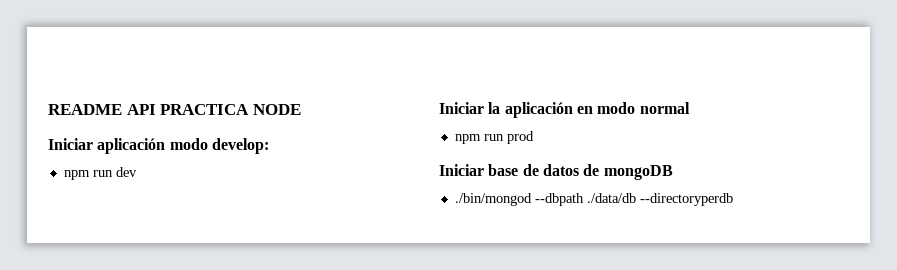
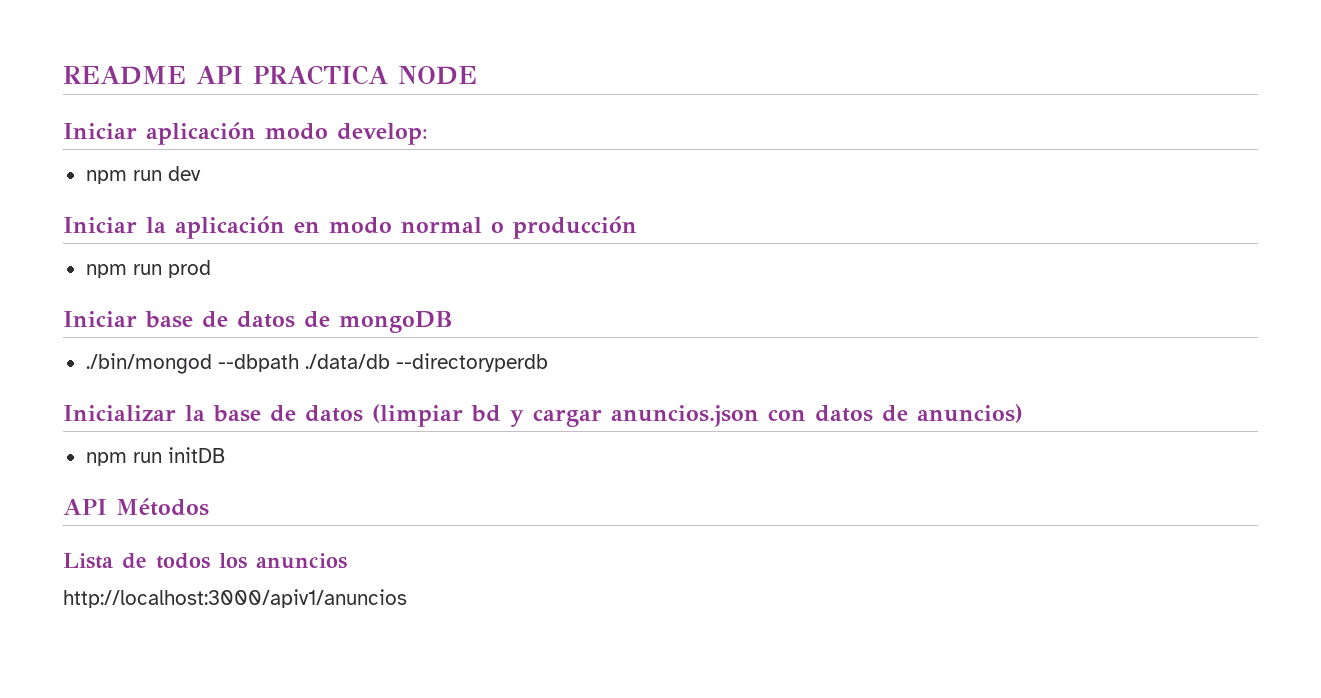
- Iniciar la aplicación en modo normal
+ Iniciar la aplicación en modo normal o producción
+ Inicializar la base de datos (limpiar bd y cargar anuncios.json con datos de anuncios)
+ npm run initDB
+ API Métodos
+ Lista de todos los anuncios
+ http://localhost:3000/apiv1/anuncios

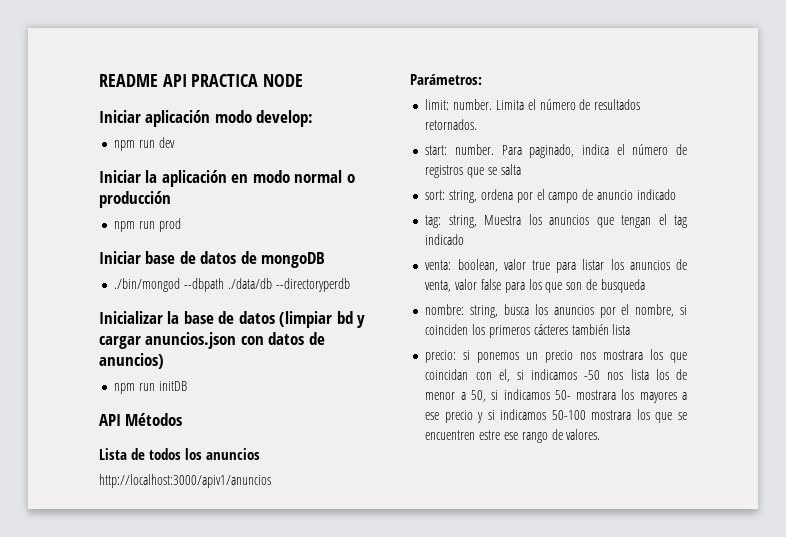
+ Parámetros:
+ limit: number. Limita el número de resultados retornados.
+ start: number. Para paginado, indica el número de registros que se salta
+ sort: string, ordena por el campo de anuncio indicado
+ tag: string, Muestra los anuncios que tengan el tag indicado
+ venta: boolean, valor true para listar los anuncios de venta, valor false para los que son de busqueda
+ nombre: string, busca los anuncios por el nombre, si coinciden los primeros cácteres también lista
+ precio: si ponemos un precio nos mostrara los que coincidan con el, si indicamos -50 nos lista los de menor a 50, si indicamos 50- mostrara los mayores a ese precio y si indicamos 50-100 mostrara los que se encuentren estre ese rango de valores.

